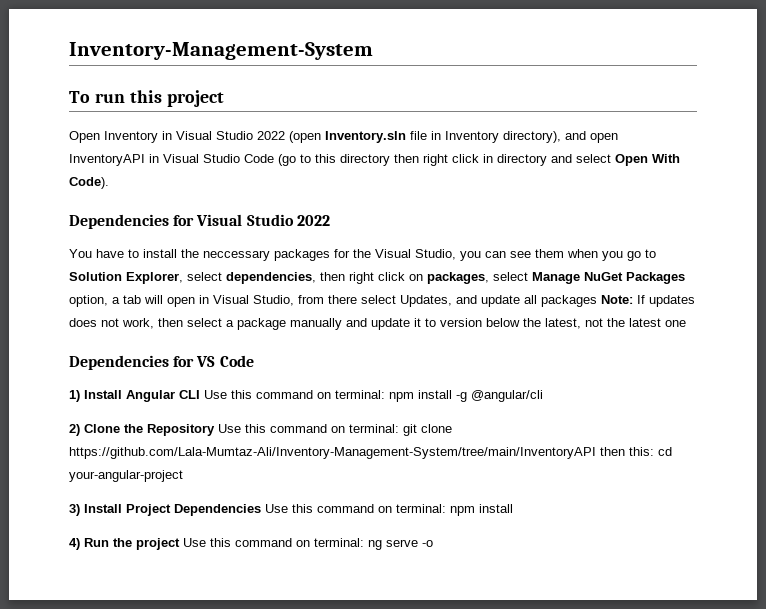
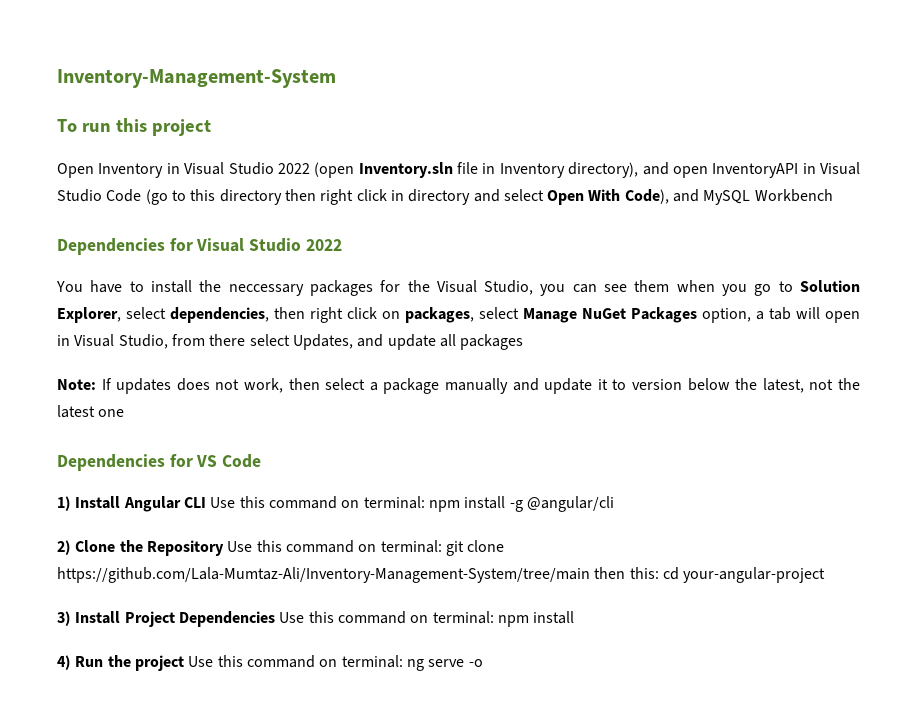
- Open Inventory in Visual Studio 2022 (open Inventory.sln file in Inventory directory), and open InventoryAPI in Visual Studio Code (go to this directory then right click in directory and select Open With Code).
+ Open Inventory in Visual Studio 2022 (open Inventory.sln file in Inventory directory), and open InventoryAPI in Visual Studio Code (go to this directory then right click in directory and select Open With Code), and MySQL Workbench
- You have to install the neccessary packages for the Visual Studio, you can see them when you go to Solution Explorer, select dependencies, then right click on packages, select Manage NuGet Packages option, a tab will open in Visual Studio, from there select Updates, and update all packages Note:
+ You have to install the neccessary packages for the Visual Studio, you can see them when you go to Solution Explorer, select dependencies, then right click on packages, select Manage NuGet Packages option, a tab will open in Visual Studio, from there select Updates, and update all packages
+ Note:
- 2) Clone the Repository Use this command on terminal: git clone https://github.com/Lala-Mumtaz-Ali/Inventory-Management-System/tree/main/InventoryAPI then this: cd your-angular-project
+ 2) Clone the Repository Use this command on terminal: git clone https://github.com/Lala-Mumtaz-Ali/Inventory-Management-System/tree/main then this: cd your-angular-project

